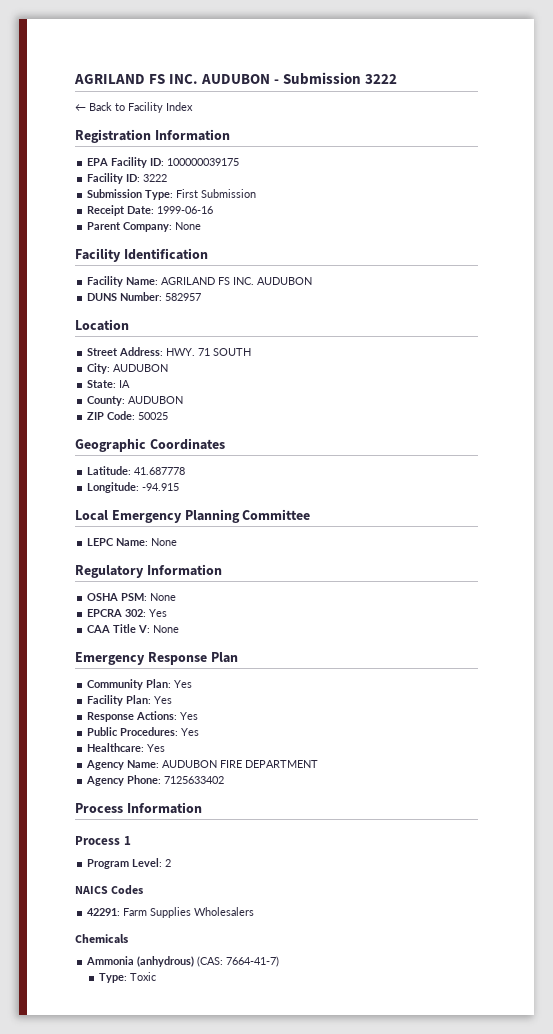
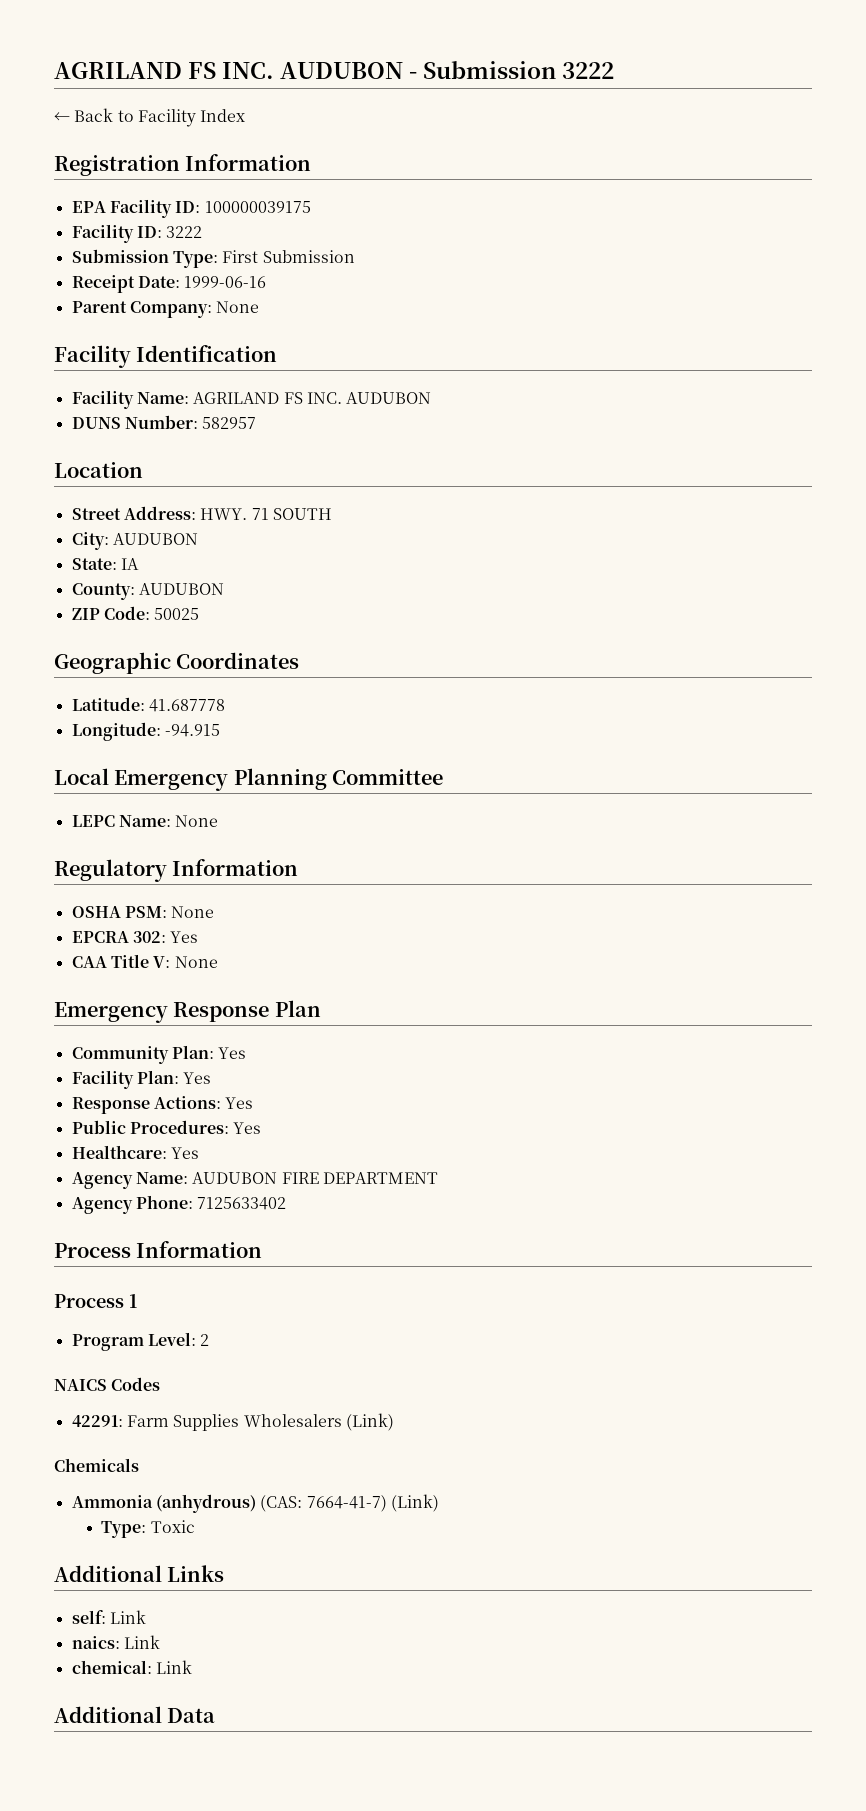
- 42291: Farm Supplies Wholesalers
+ 42291: Farm Supplies Wholesalers (Link)
- Ammonia (anhydrous) (CAS: 7664-41-7)
+ Ammonia (anhydrous) (CAS: 7664-41-7) (Link)
+ Additional Links
+ self: Link
+ naics: Link
+ chemical: Link
+ Additional Data

